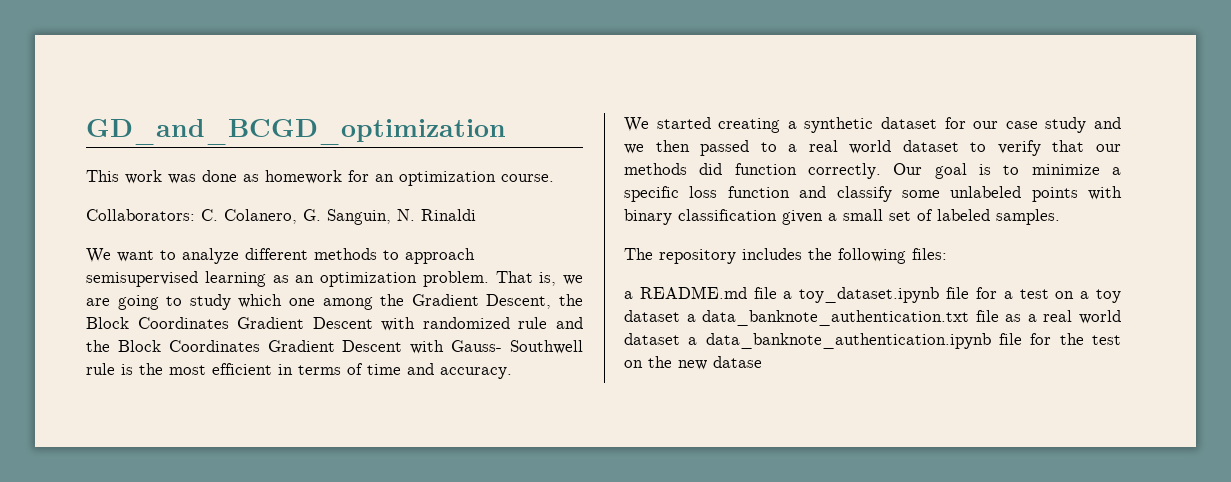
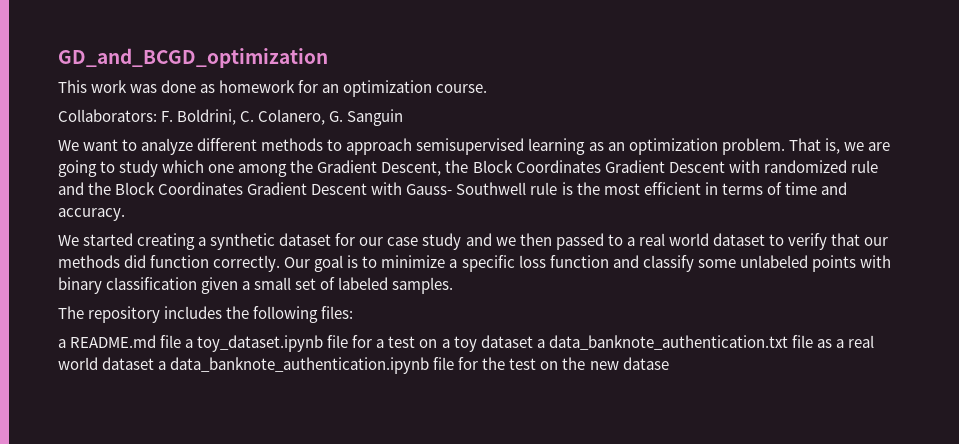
- Collaborators: C. Colanero, G. Sanguin, N. Rinaldi
+ Collaborators: F. Boldrini, C. Colanero, G. Sanguin

